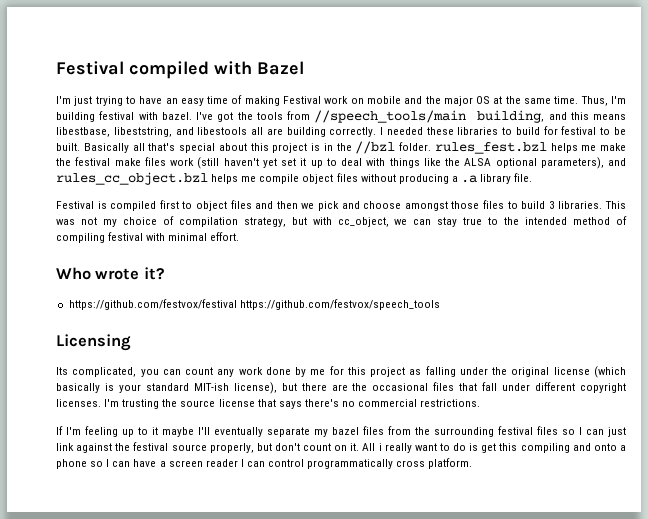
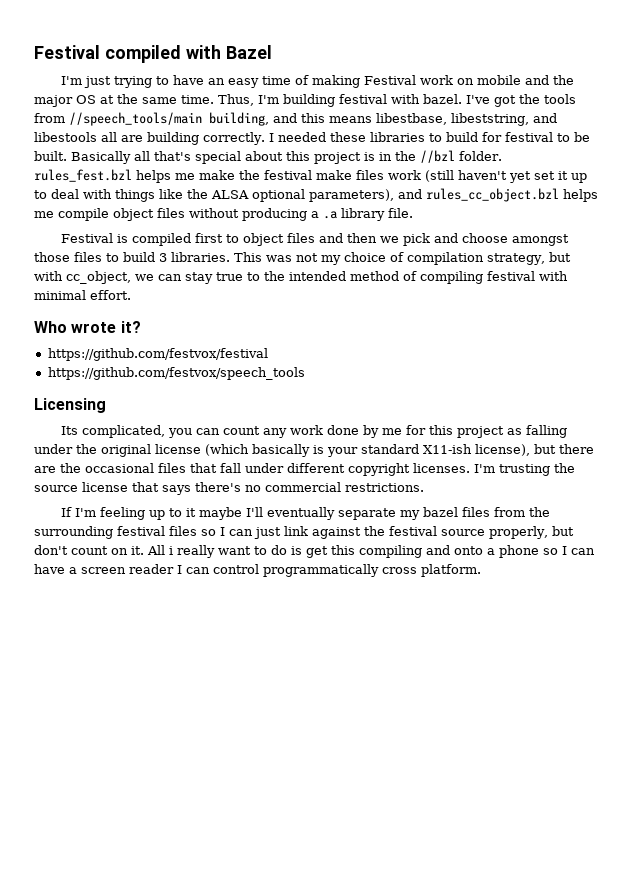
- https://github.com/festvox/festival https://github.com/festvox/speech_tools
+ https://github.com/festvox/festival
+ https://github.com/festvox/speech_tools
- Its complicated, you can count any work done by me for this project as falling under the original license (which basically is your standard MIT-ish license), but there are the occasional files that fall under different copyright licenses.
+ Its complicated, you can count any work done by me for this project as falling under the original license (which basically is your standard X11-ish license), but there are the occasional files that fall under different copyright licenses.

